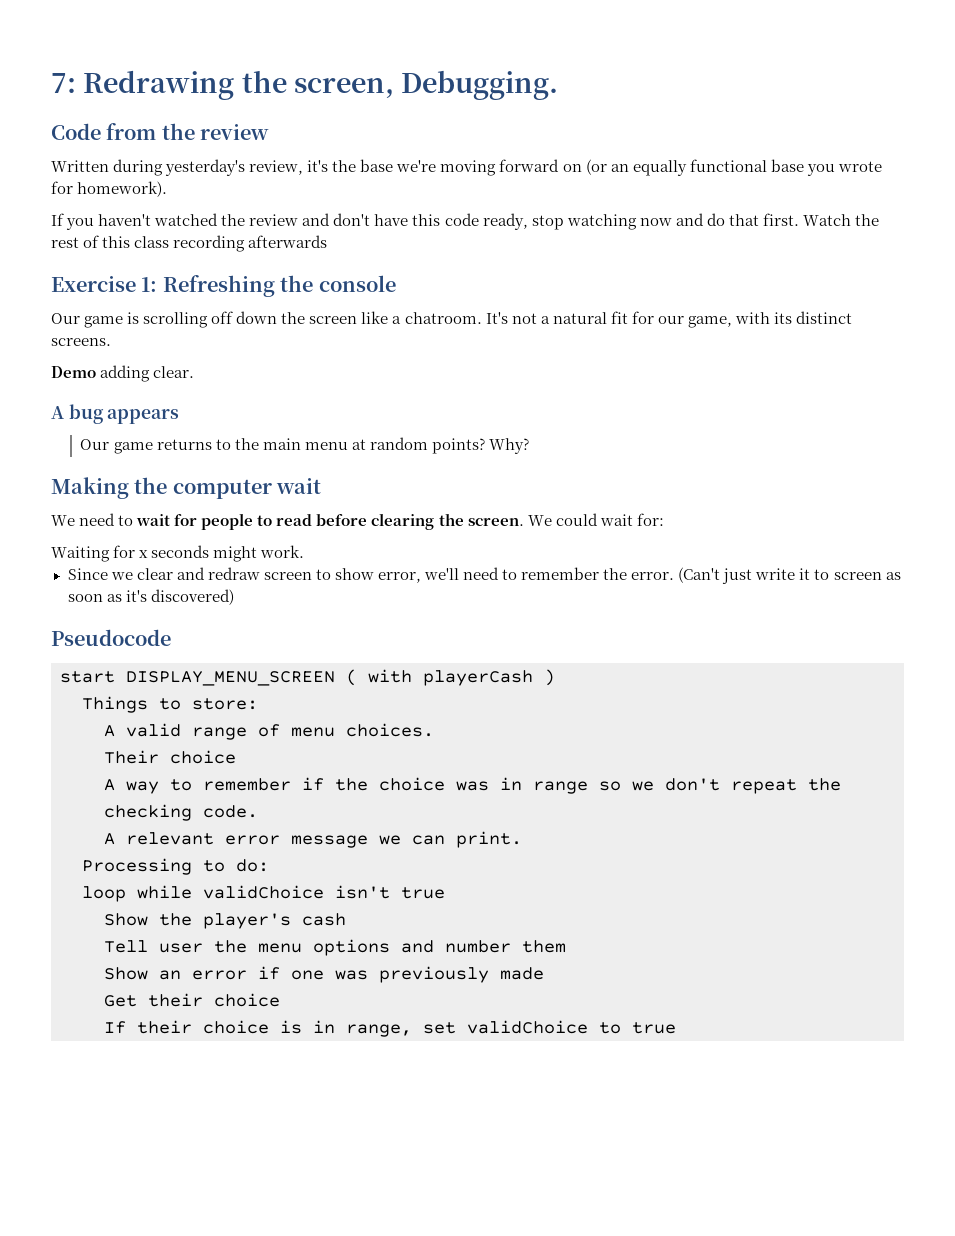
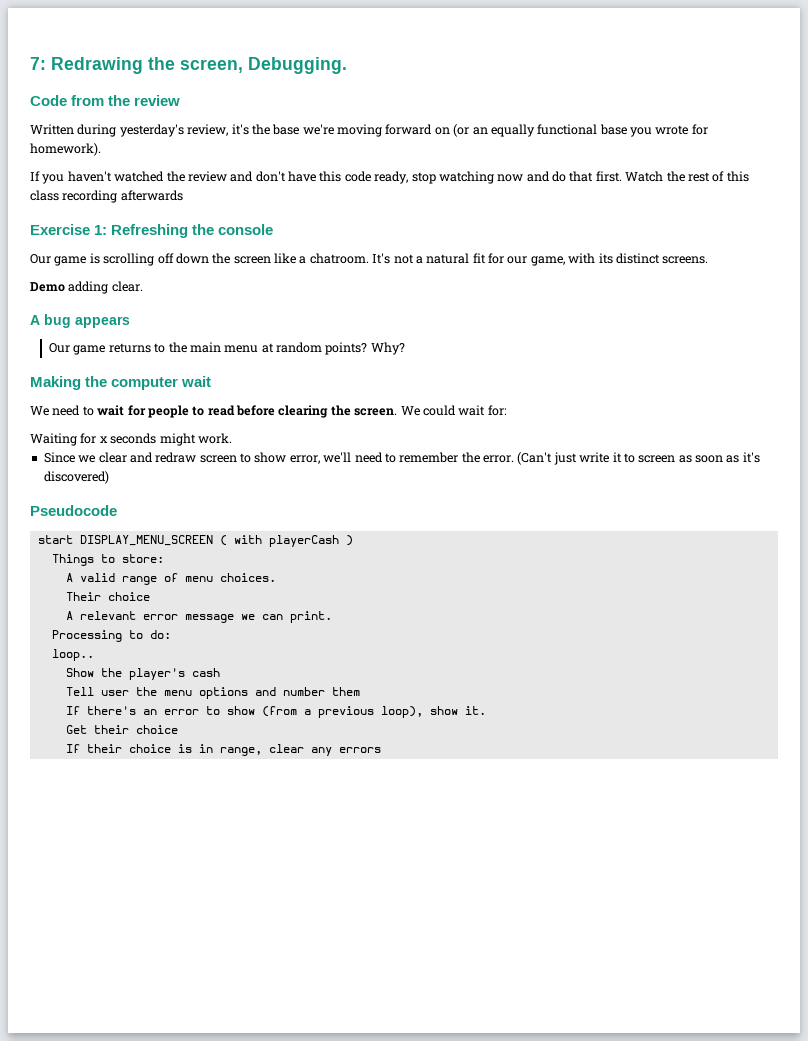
- A way to remember if the choice was in range so we don't repeat the checking code.
- loop while validChoice isn't true
+ loop..
- Show an error if one was previously made
+ If there's an error to show (from a previous loop), show it.
- If their choice is in range, set validChoice to true
+ If their choice is in range, clear any errors

